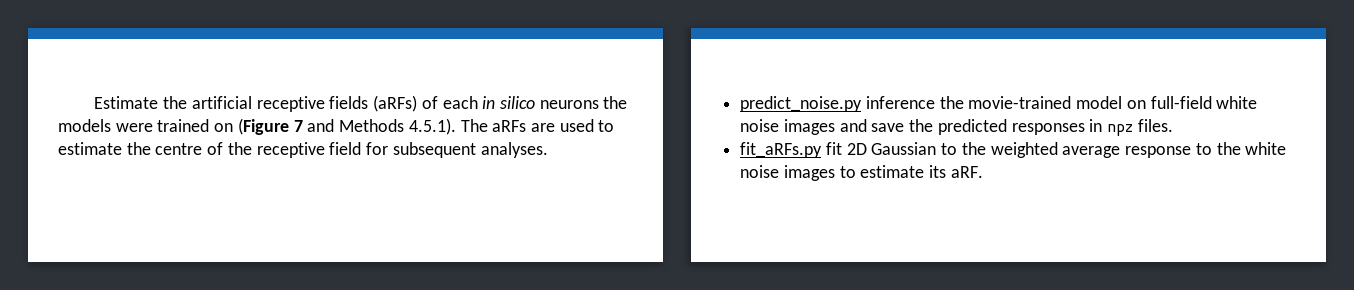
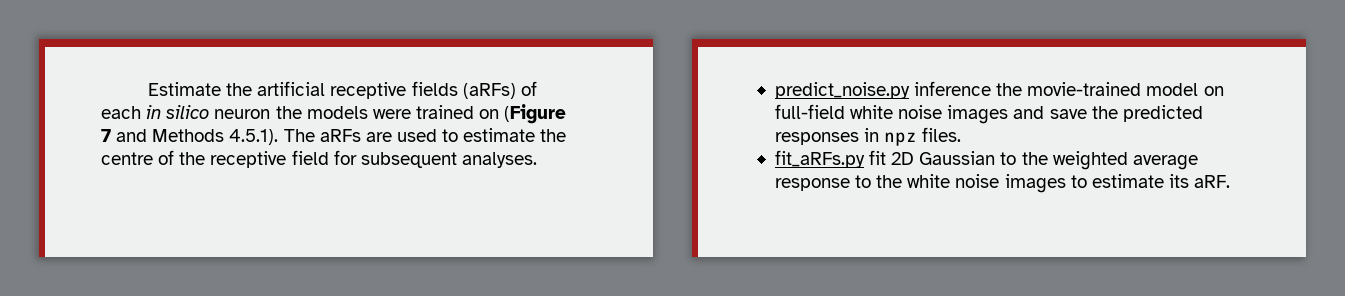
- Estimate the artificial receptive fields (aRFs) of each in silico neurons the models were trained on (Figure 7 and Methods 4.5.1). The aRFs are used to estimate the centre of the receptive field for subsequent analyses.
+ Estimate the artificial receptive fields (aRFs) of each in silico neuron the models were trained on (Figure 7 and Methods 4.5.1). The aRFs are used to estimate the centre of the receptive field for subsequent analyses.

